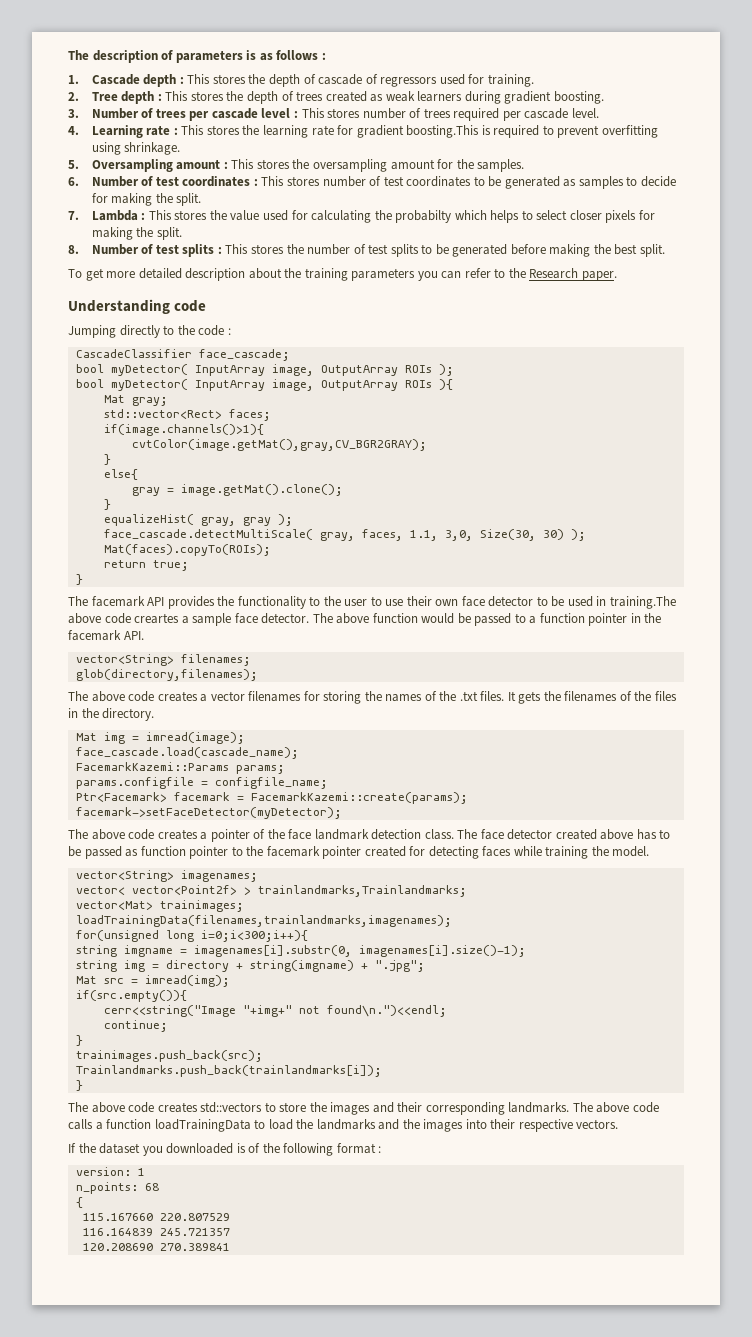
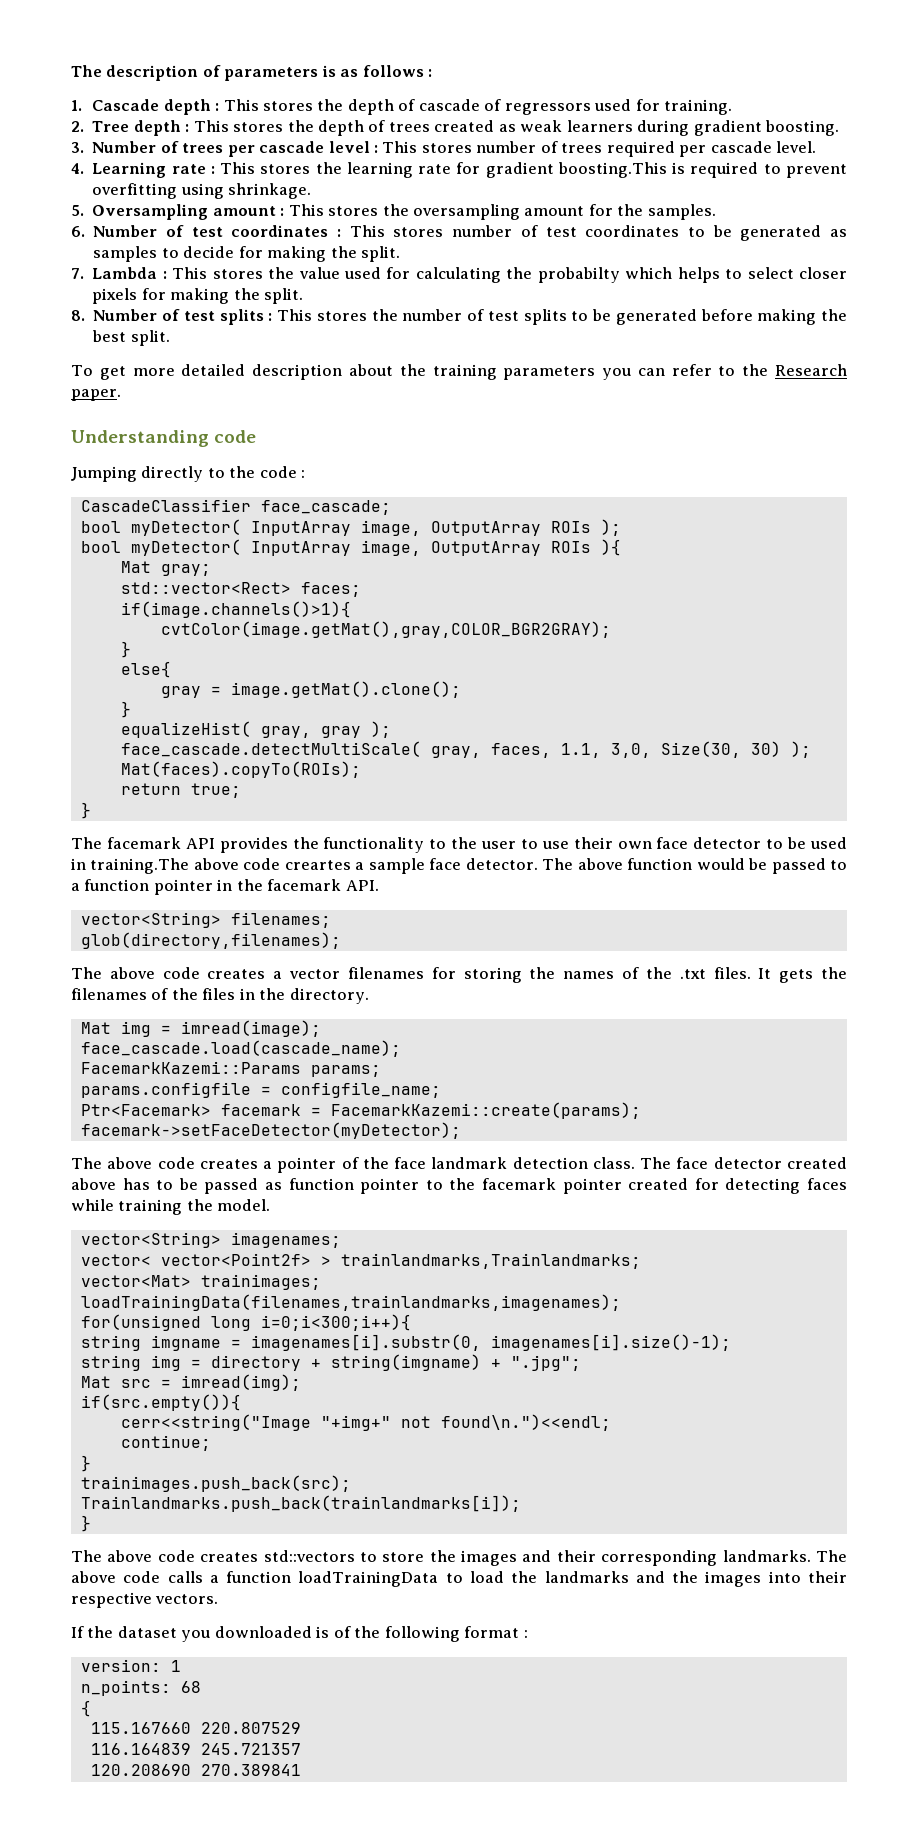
- cvtColor(image.getMat(),gray,CV_BGR2GRAY);
+ cvtColor(image.getMat(),gray,COLOR_BGR2GRAY);

